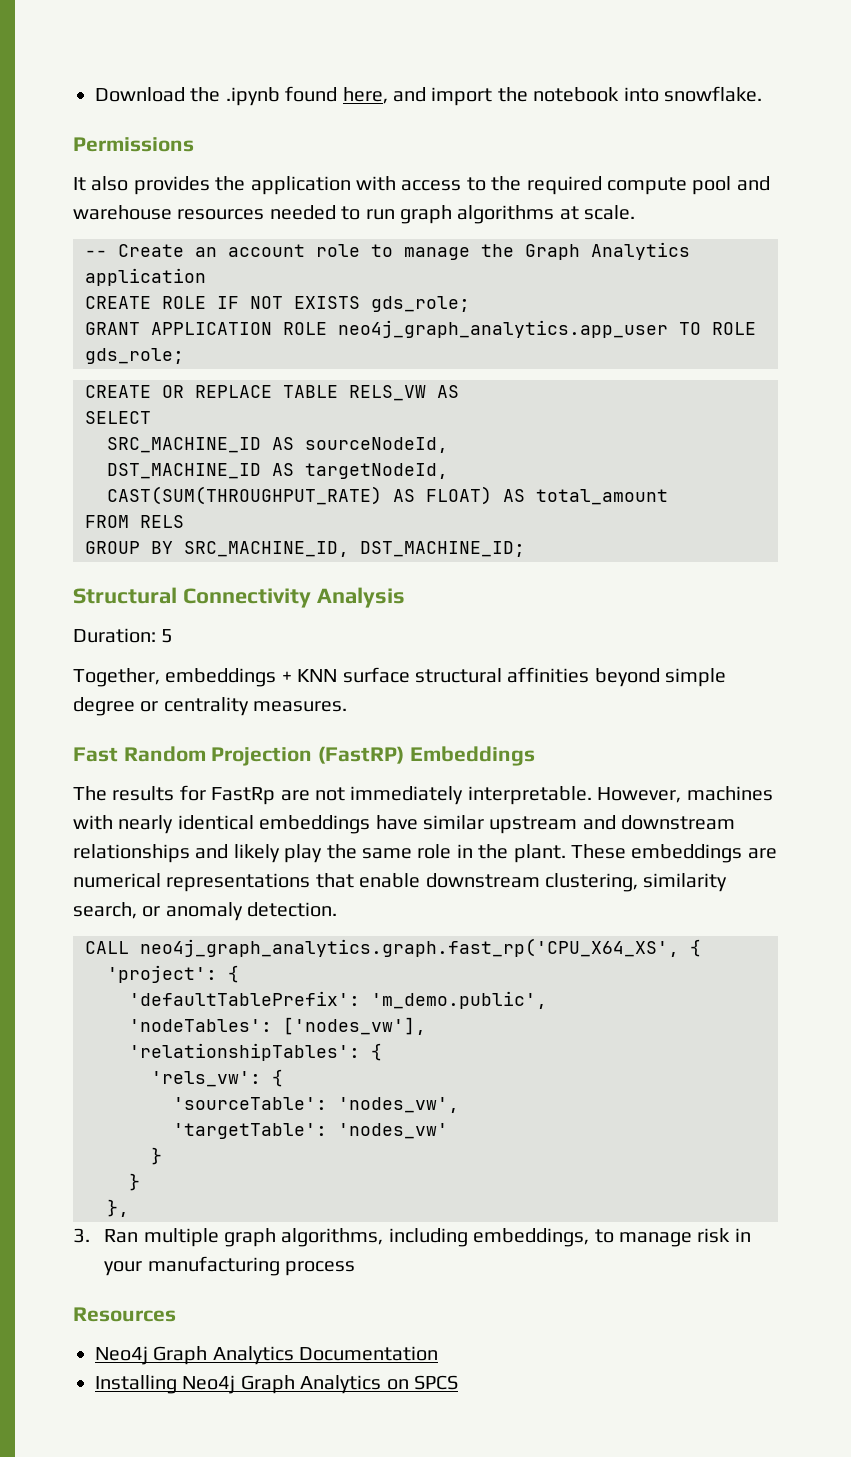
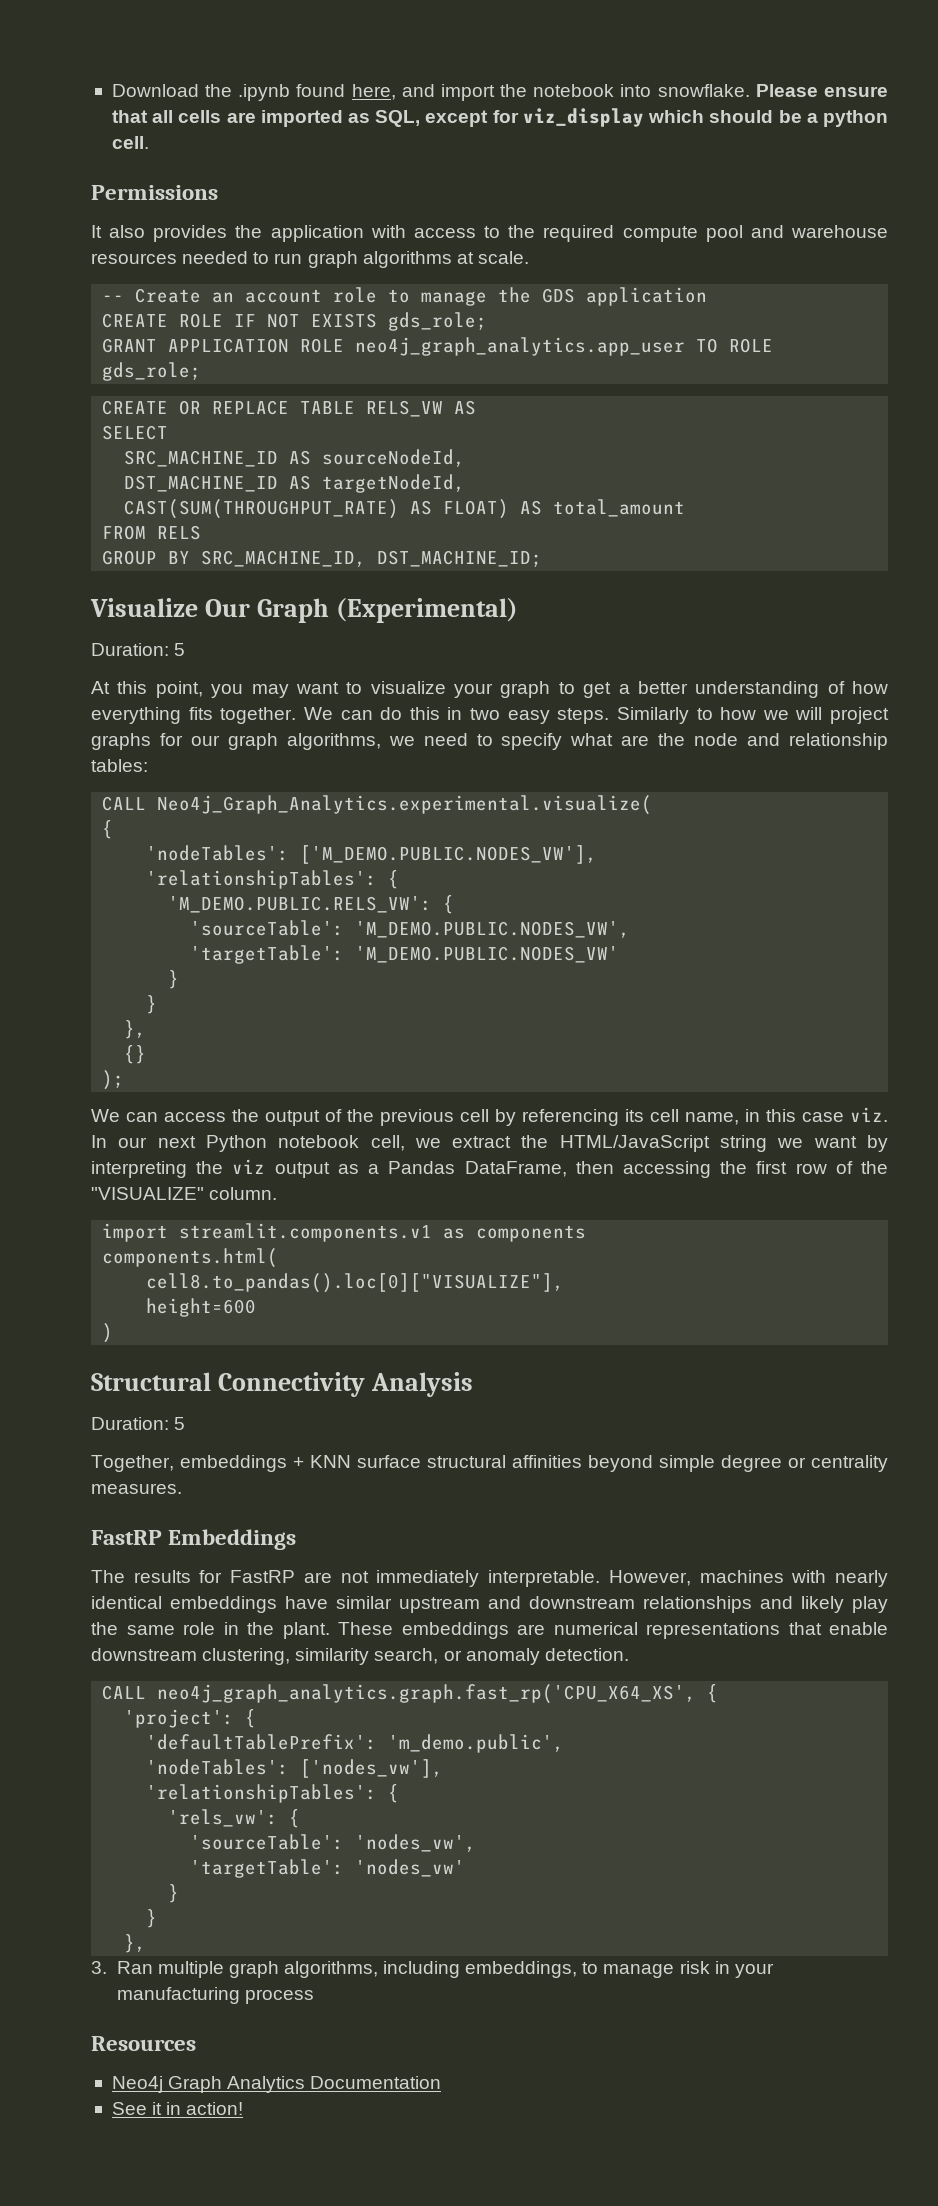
+ Please ensure that all cells are imported as SQL, except for viz_display which should be a python cell.
- -- Create an account role to manage the Graph Analytics application
+ -- Create an account role to manage the GDS application
+ Visualize Our Graph (Experimental)
+ Duration: 5
+ At this point, you may want to visualize your graph to get a better understanding of how everything fits together. We can do this in two easy steps. Similarly to how we will project graphs for our graph algorithms, we need to specify what are the node and relationship tables:
+ CALL Neo4j_Graph_Analytics.experimental.visualize(
+ {
+ 'nodeTables': ['M_DEMO.PUBLIC.NODES_VW'],
+ 'relationshipTables': {
+ 'M_DEMO.PUBLIC.RELS_VW': {
+ 'sourceTable': 'M_DEMO.PUBLIC.NODES_VW',
+ 'targetTable': 'M_DEMO.PUBLIC.NODES_VW'
+ }
+ }
+ },
+ {}
+ );
+ We can access the output of the previous cell by referencing its cell name, in this case viz. In our next Python notebook cell, we extract the HTML/JavaScript string we want by interpreting the viz output as a Pandas DataFrame, then accessing the first row of the "VISUALIZE" column.
+ import streamlit.components.v1 as components
+ components.html(
+ cell8.to_pandas().loc[0]["VISUALIZE"],
+ height=600
+ )
- Fast Random Projection (FastRP) Embeddings
+ FastRP Embeddings
- The results for FastRp are not immediately interpretable.
+ The results for FastRP are not immediately interpretable.
- Installing Neo4j Graph Analytics on SPCS
+ See it in action!

